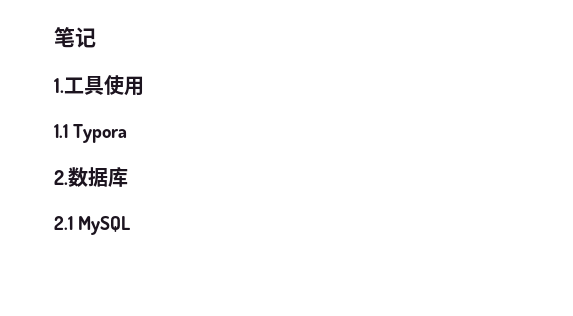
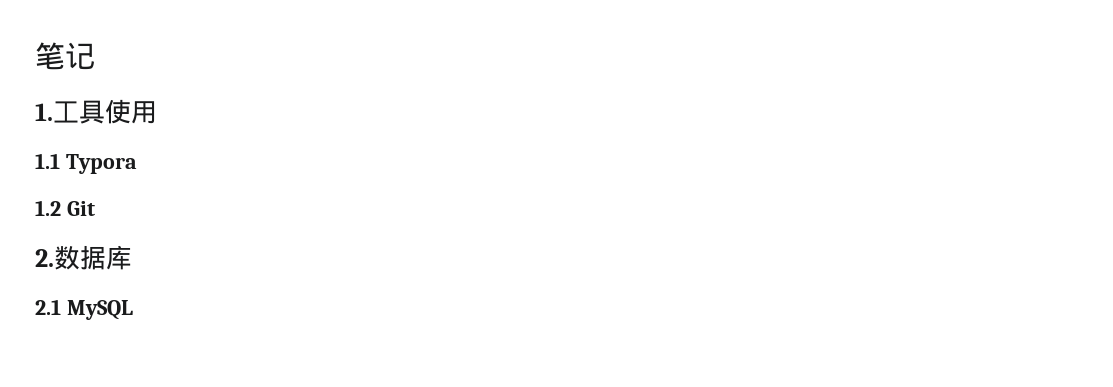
+ 1.2 Git

